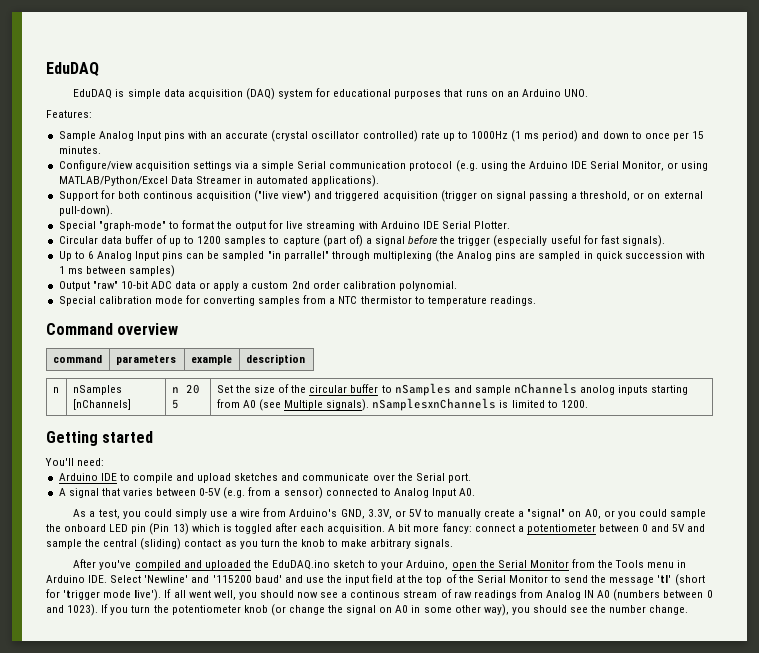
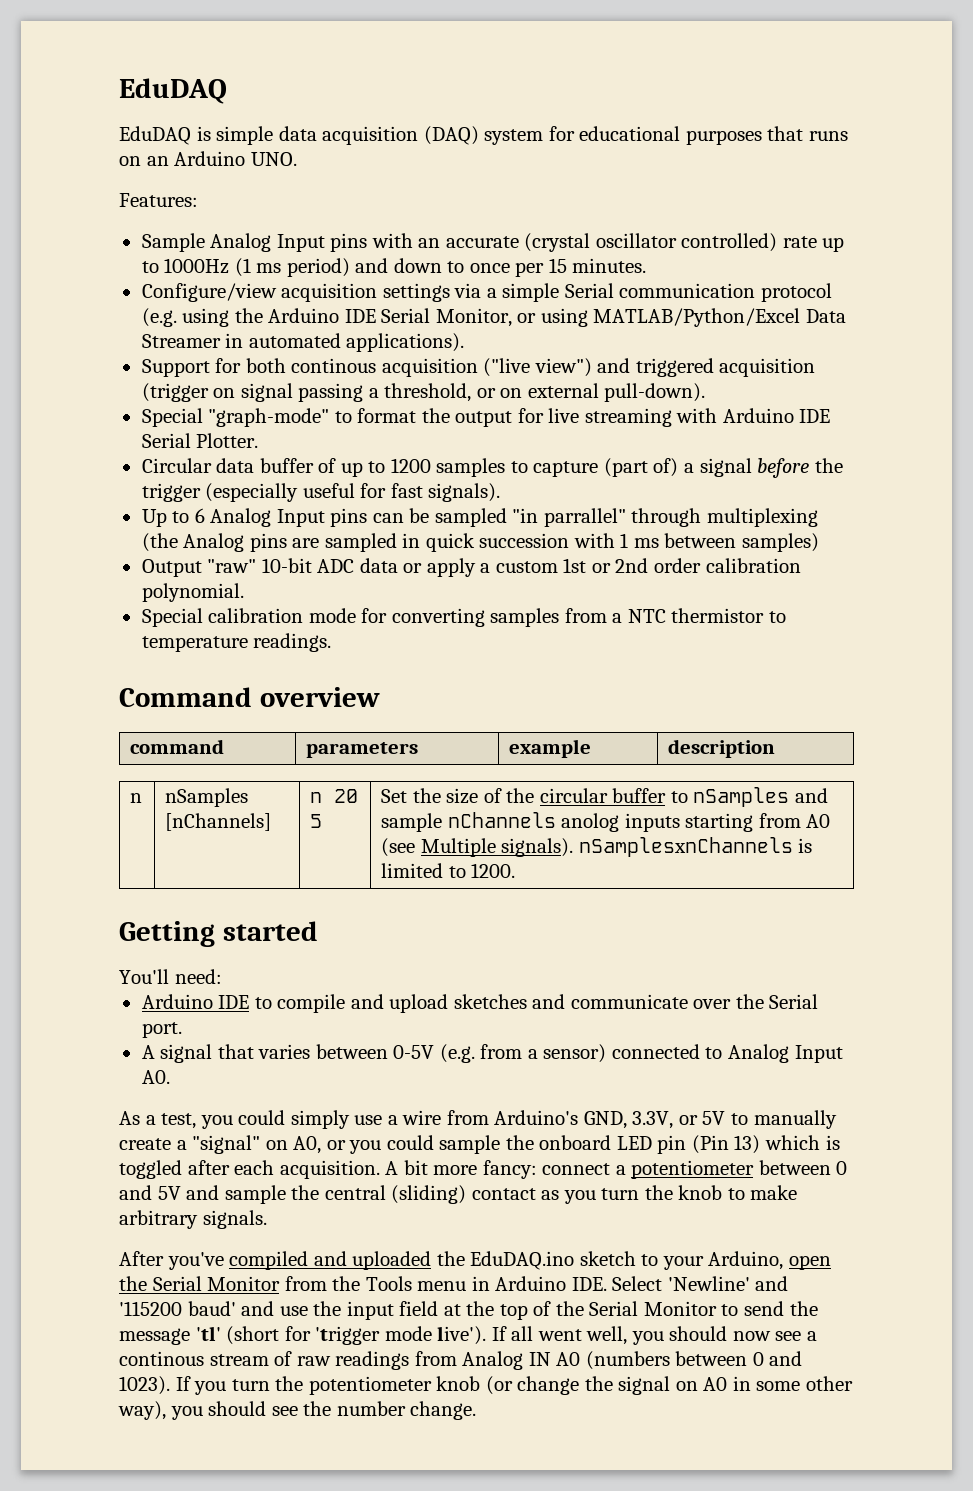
- Output "raw" 10-bit ADC data or apply a custom 2nd order calibration polynomial.
+ Output "raw" 10-bit ADC data or apply a custom 1st or 2nd order calibration polynomial.

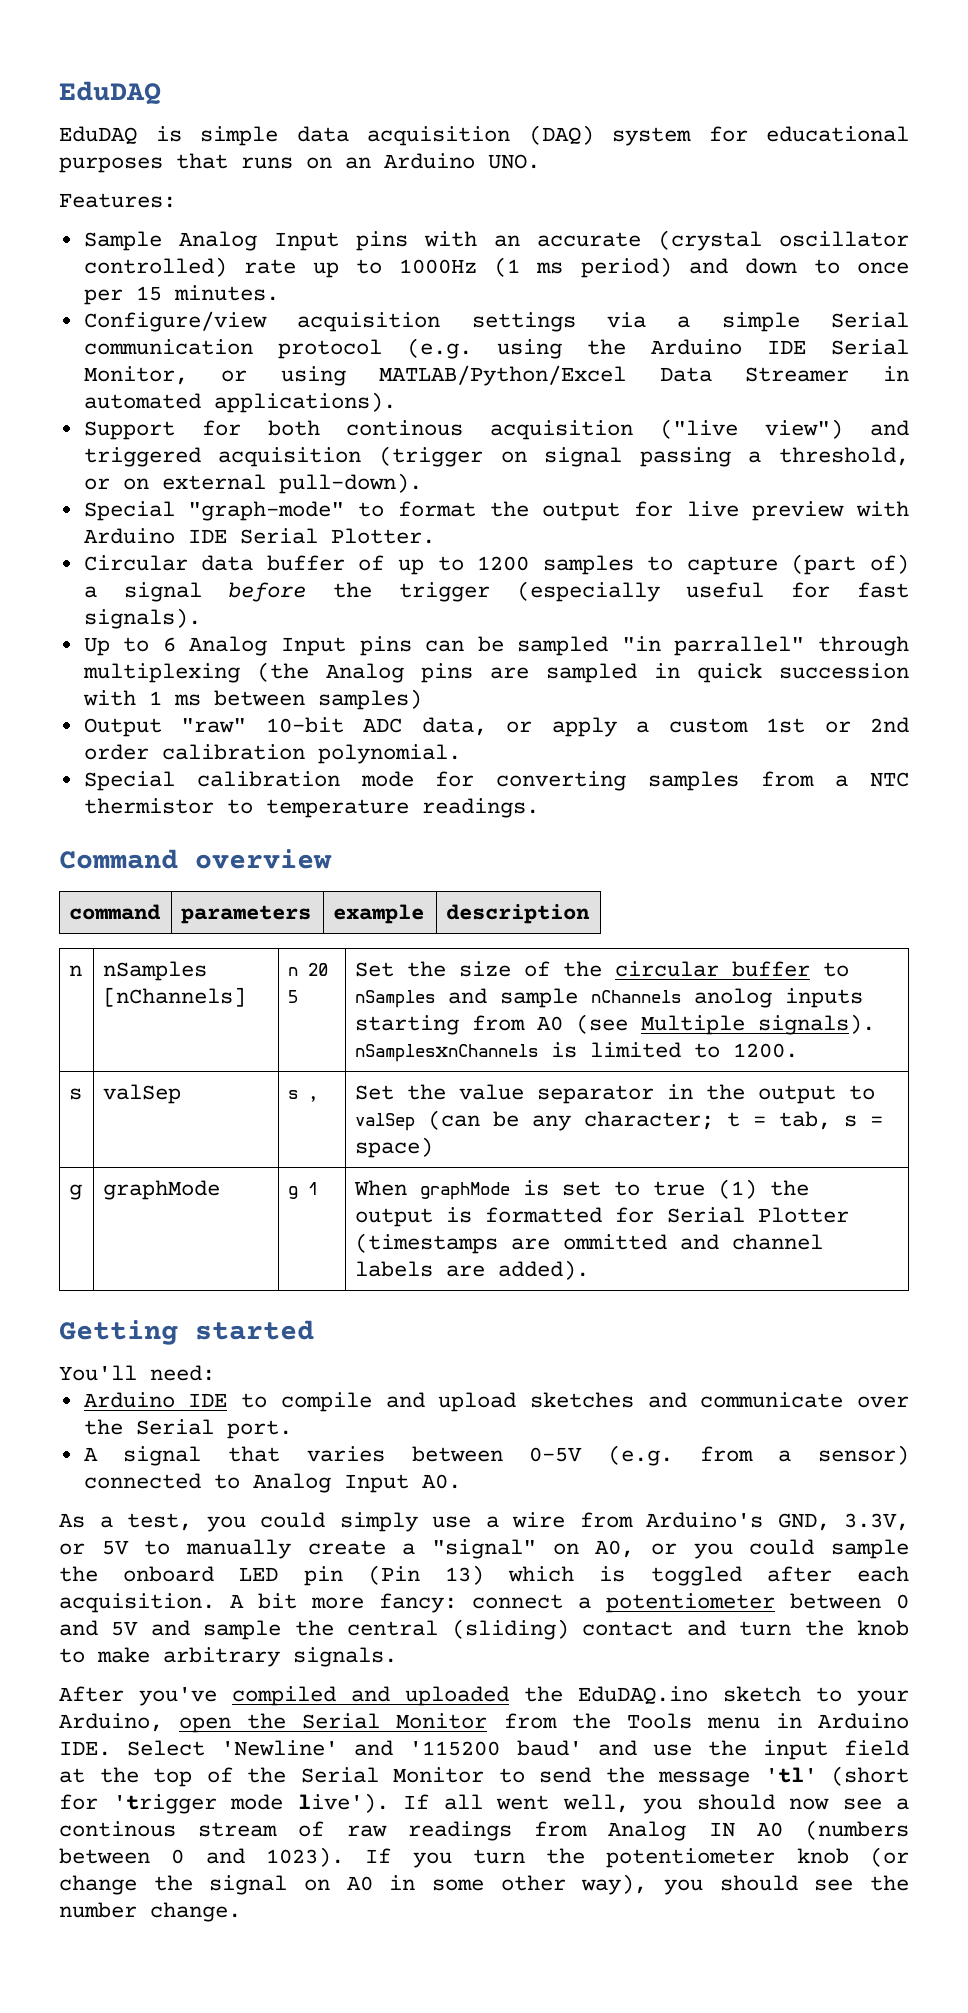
- Special "graph-mode" to format the output for live streaming with Arduino IDE Serial Plotter.
+ Special "graph-mode" to format the output for live preview with Arduino IDE Serial Plotter.
- Output "raw" 10-bit ADC data or apply a custom 1st or 2nd order calibration polynomial.
+ Output "raw" 10-bit ADC data, or apply a custom 1st or 2nd order calibration polynomial.
+ s | valSep | s , | Set the value separator in the output to valSep (can be any character; t = tab, s = space)
+ g | graphMode | g 1 | When graphMode is set to true (1) the output is formatted for Serial Plotter (timestamps are ommitted and channel labels are added).
- A bit more fancy: connect a potentiometer between 0 and 5V and sample the central (sliding) contact as you turn the knob to make arbitrary signals.
+ A bit more fancy: connect a potentiometer between 0 and 5V and sample the central (sliding) contact and turn the knob to make arbitrary signals.

